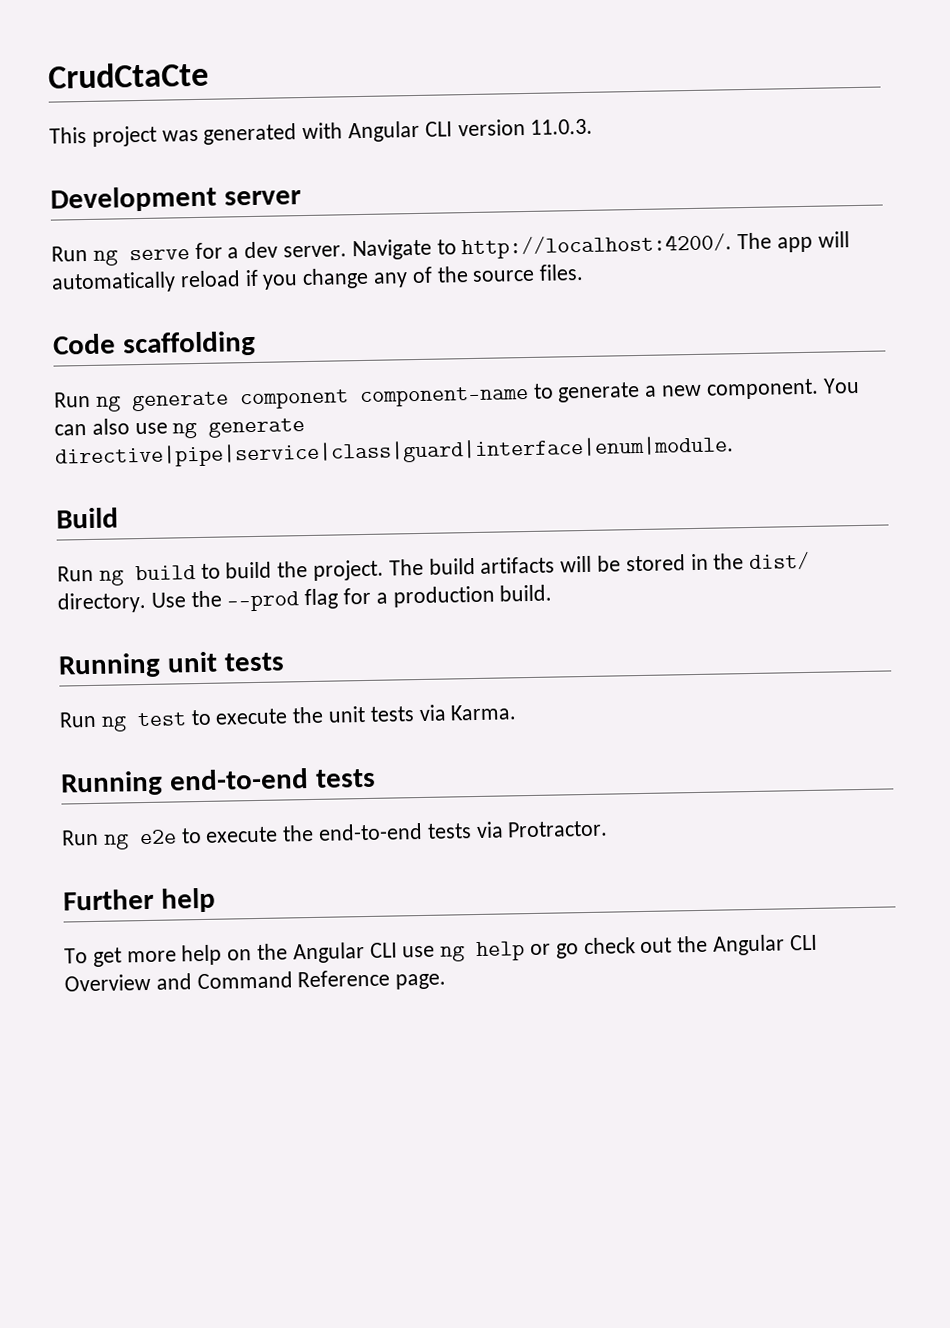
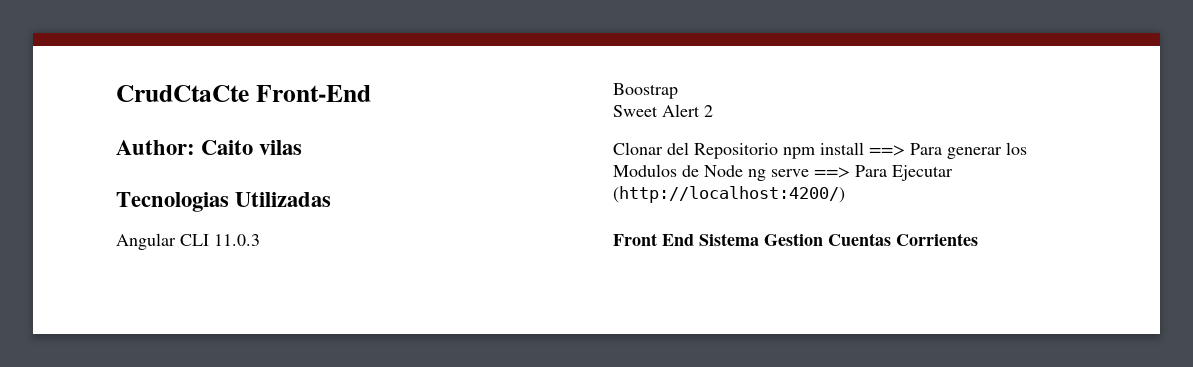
- CrudCtaCte
- This project was generated with Angular CLI version 11.0.3.
- Development server
- Run ng serve for a dev server. Navigate to http://localhost:4200/. The app will automatically reload if you change any of the source files.
- Code scaffolding
- Run ng generate component component-name to generate a new component. You can also use ng generate directive|pipe|service|class|guard|interface|enum|module.
- Build
- Run ng build to build the project. The build artifacts will be stored in the dist/ directory. Use the --prod flag for a production build.
- Running unit tests
- Run ng test to execute the unit tests via Karma.
- Running end-to-end tests
- Run ng e2e to execute the end-to-end tests via Protractor.
- Further help
- To get more help on the Angular CLI use ng help or go check out the Angular CLI Overview and Command Reference page.
+ CrudCtaCte Front-End
+ Author: Caito vilas
+ Tecnologias Utilizadas
+ Angular CLI 11.0.3
+ Boostrap
+ Sweet Alert 2
+ Clonar del Repositorio npm install ==> Para generar los Modulos de Node ng serve ==> Para Ejecutar (http://localhost:4200/)
+ Front End Sistema Gestion Cuentas Corrientes

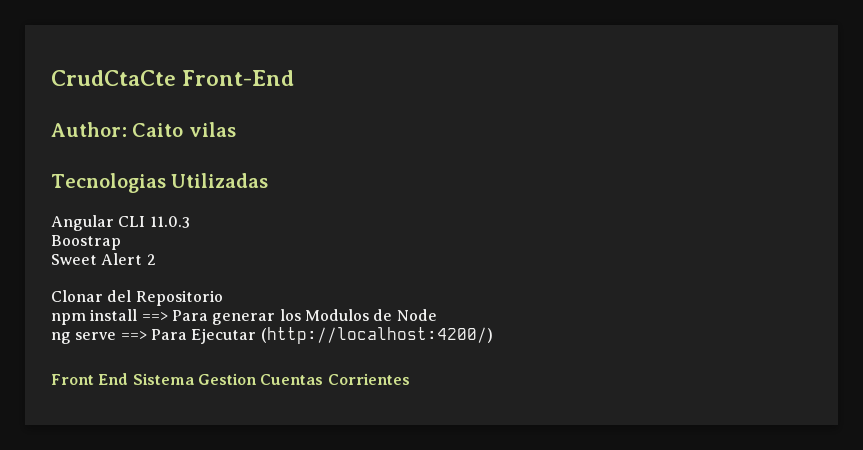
- Clonar del Repositorio npm install ==> Para generar los Modulos de Node ng serve ==> Para Ejecutar (http://localhost:4200/)
+ Clonar del Repositorio
+ npm install ==> Para generar los Modulos de Node
+ ng serve ==> Para Ejecutar (http://localhost:4200/)

